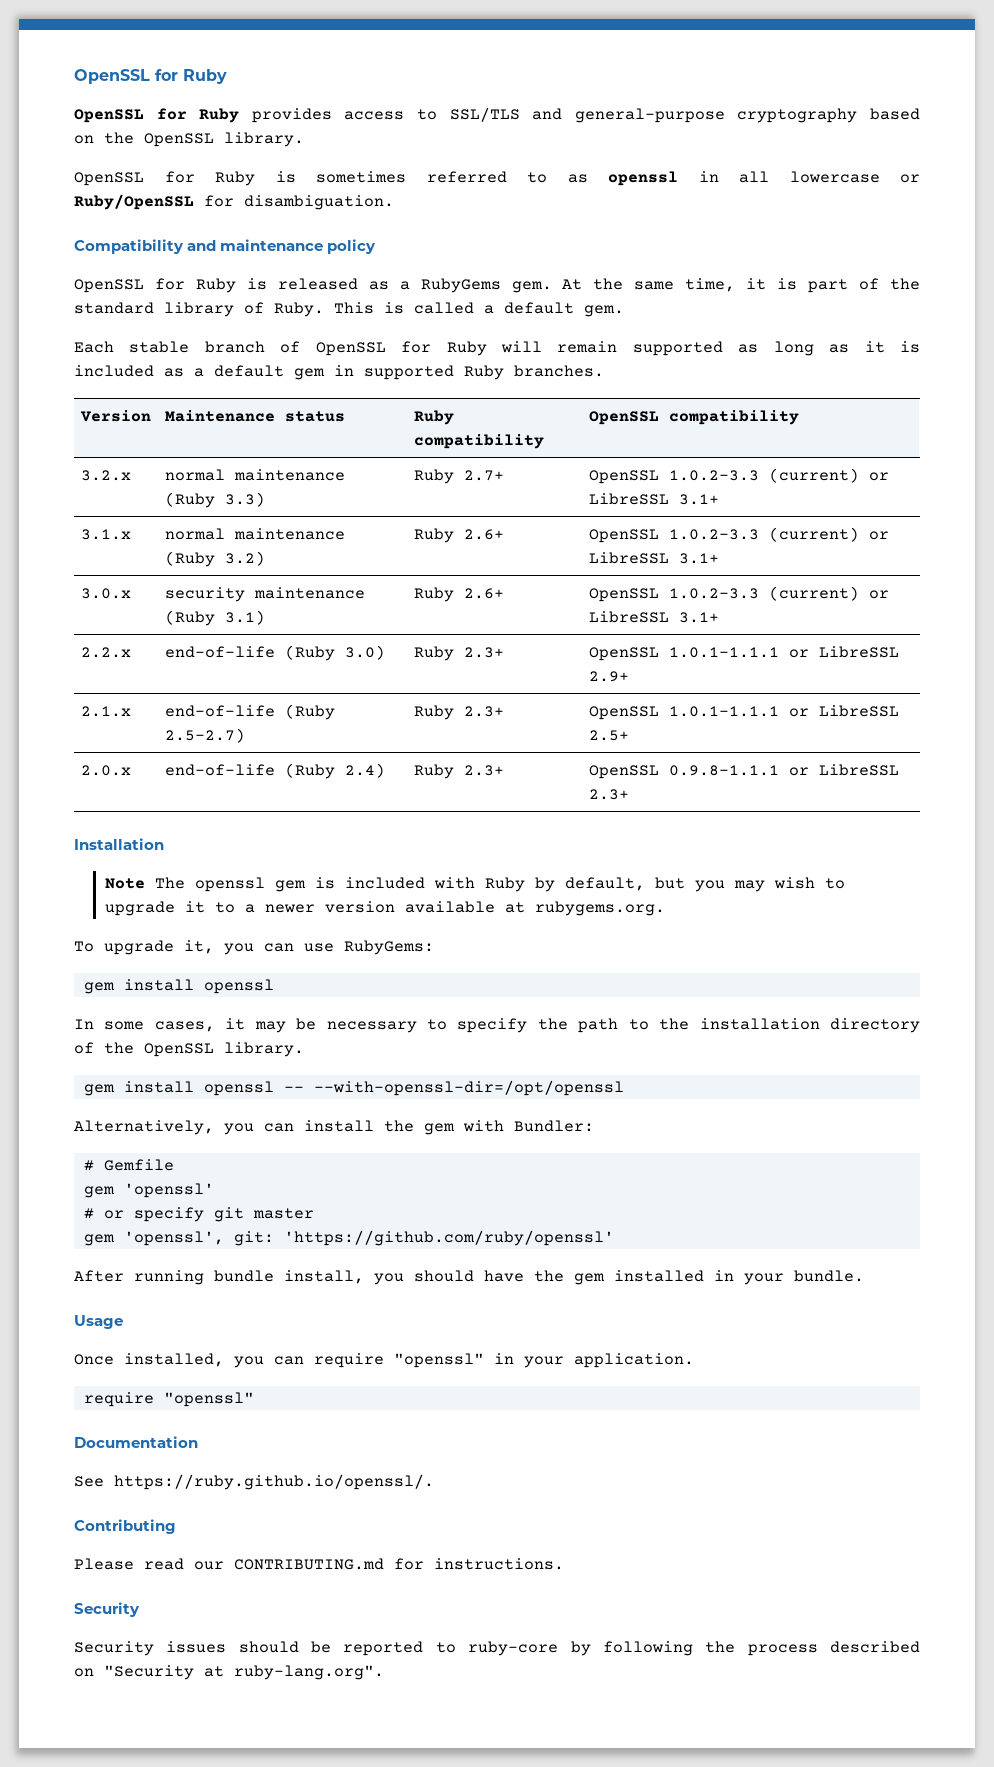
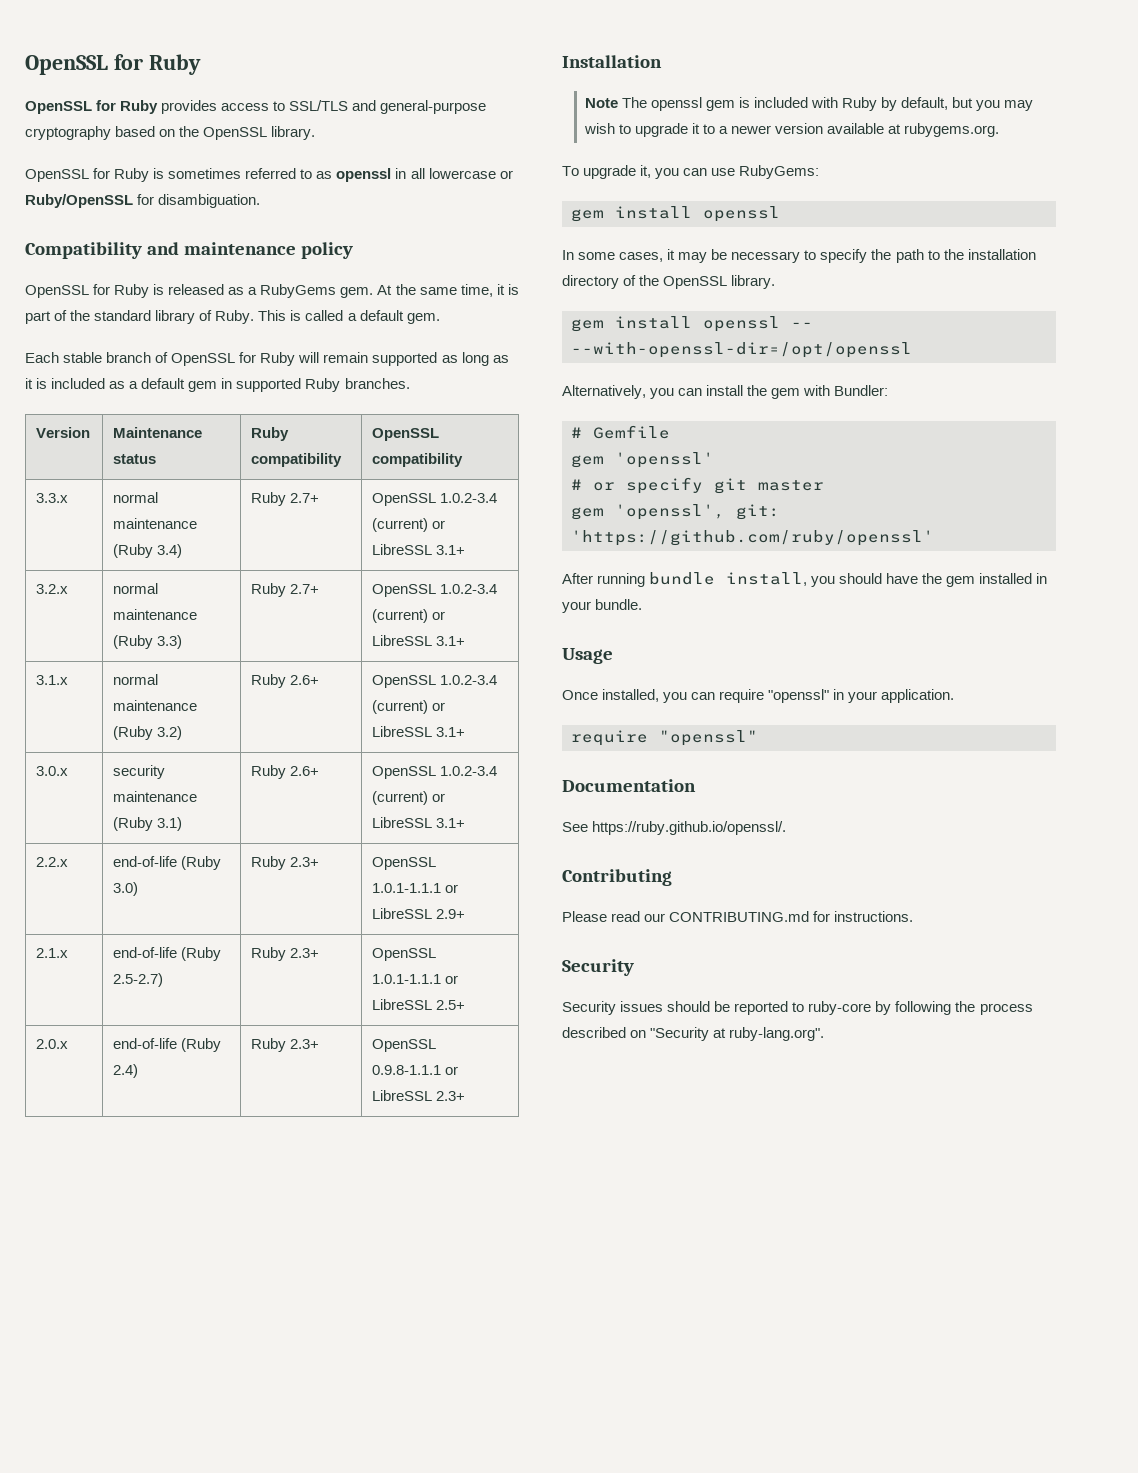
+ 3.3.x | normal maintenance (Ruby 3.4) | Ruby 2.7+ | OpenSSL 1.0.2-3.4 (current) or LibreSSL 3.1+
- 3.2.x | normal maintenance (Ruby 3.3) | Ruby 2.7+ | OpenSSL 1.0.2-3.3 (current) or LibreSSL 3.1+
+ 3.2.x | normal maintenance (Ruby 3.3) | Ruby 2.7+ | OpenSSL 1.0.2-3.4 (current) or LibreSSL 3.1+
- 3.1.x | normal maintenance (Ruby 3.2) | Ruby 2.6+ | OpenSSL 1.0.2-3.3 (current) or LibreSSL 3.1+
+ 3.1.x | normal maintenance (Ruby 3.2) | Ruby 2.6+ | OpenSSL 1.0.2-3.4 (current) or LibreSSL 3.1+
- 3.0.x | security maintenance (Ruby 3.1) | Ruby 2.6+ | OpenSSL 1.0.2-3.3 (current) or LibreSSL 3.1+
+ 3.0.x | security maintenance (Ruby 3.1) | Ruby 2.6+ | OpenSSL 1.0.2-3.4 (current) or LibreSSL 3.1+

